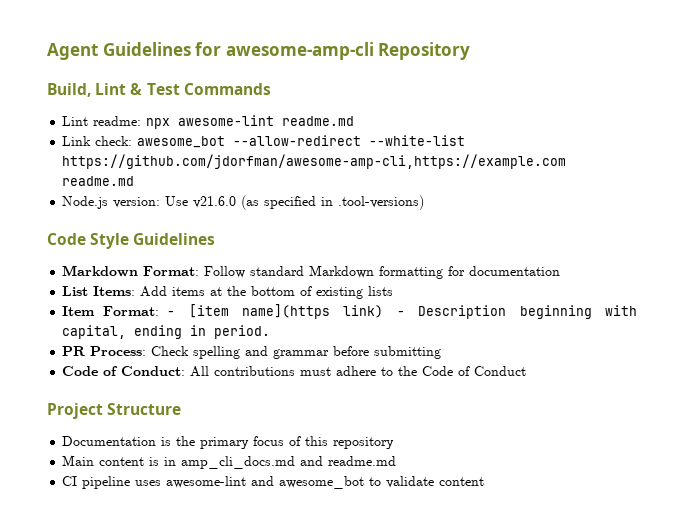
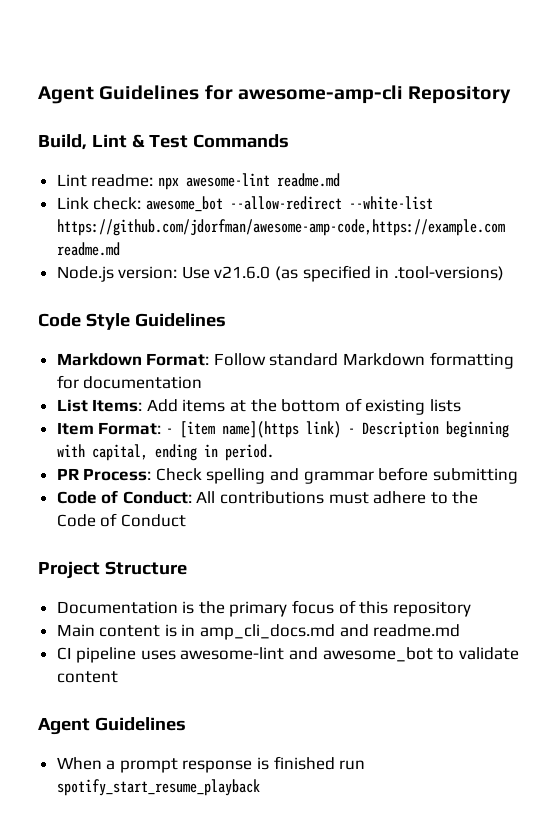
- Link check: awesome_bot --allow-redirect --white-list https://github.com/jdorfman/awesome-amp-cli,https://example.com readme.md
+ Link check: awesome_bot --allow-redirect --white-list https://github.com/jdorfman/awesome-amp-code,https://example.com readme.md
  CI pipeline uses awesome-lint and awesome_bot to validate content
+ Agent Guidelines
+ When a prompt response is finished run spotify_start_resume_playback

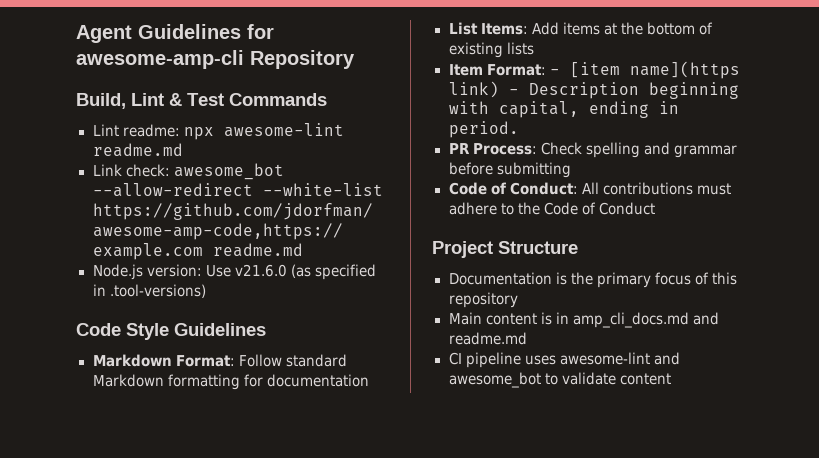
  CI pipeline uses awesome-lint and awesome_bot to validate content
- Agent Guidelines
- When a prompt response is finished run spotify_start_resume_playback

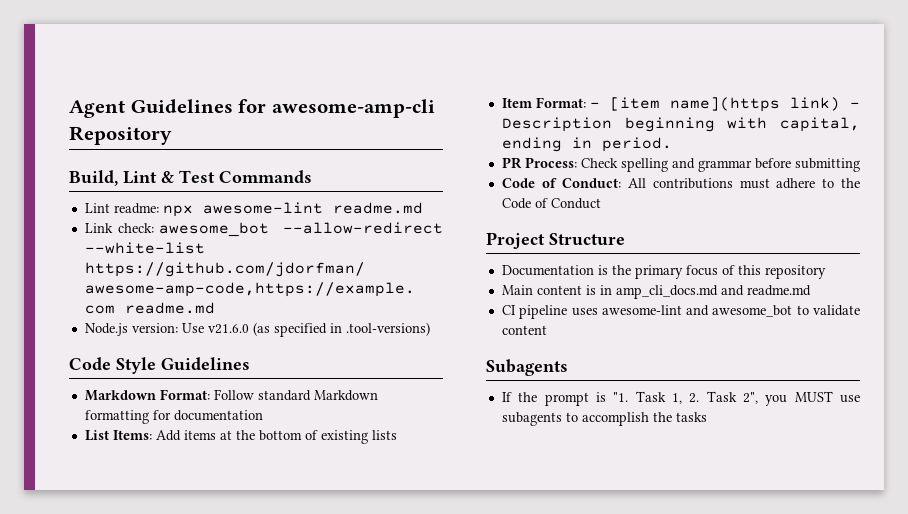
+ Subagents
+ If the prompt is "1. Task 1, 2. Task 2", you MUST use subagents to accomplish the tasks

